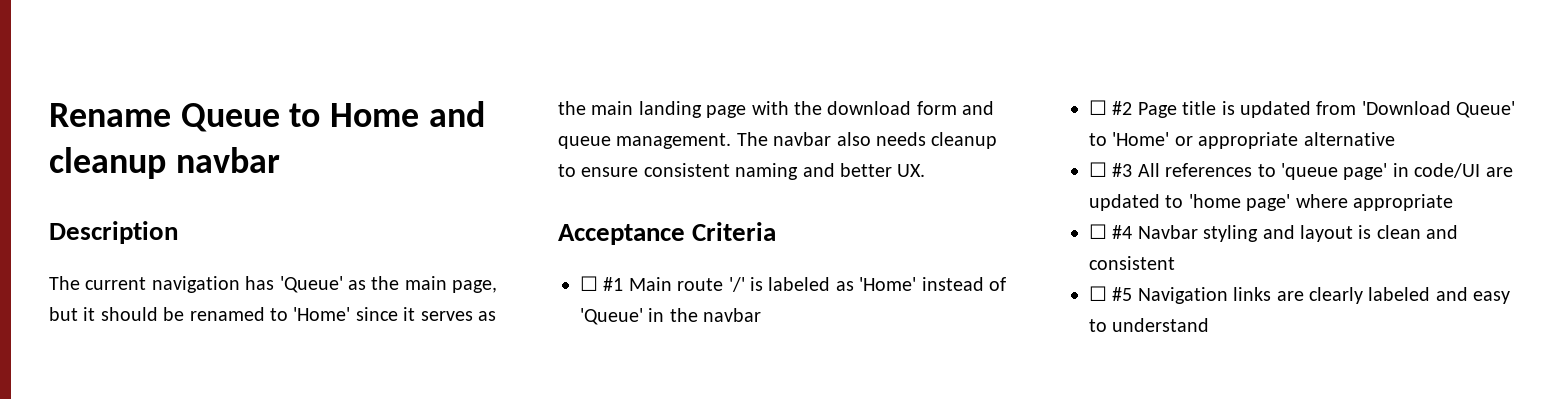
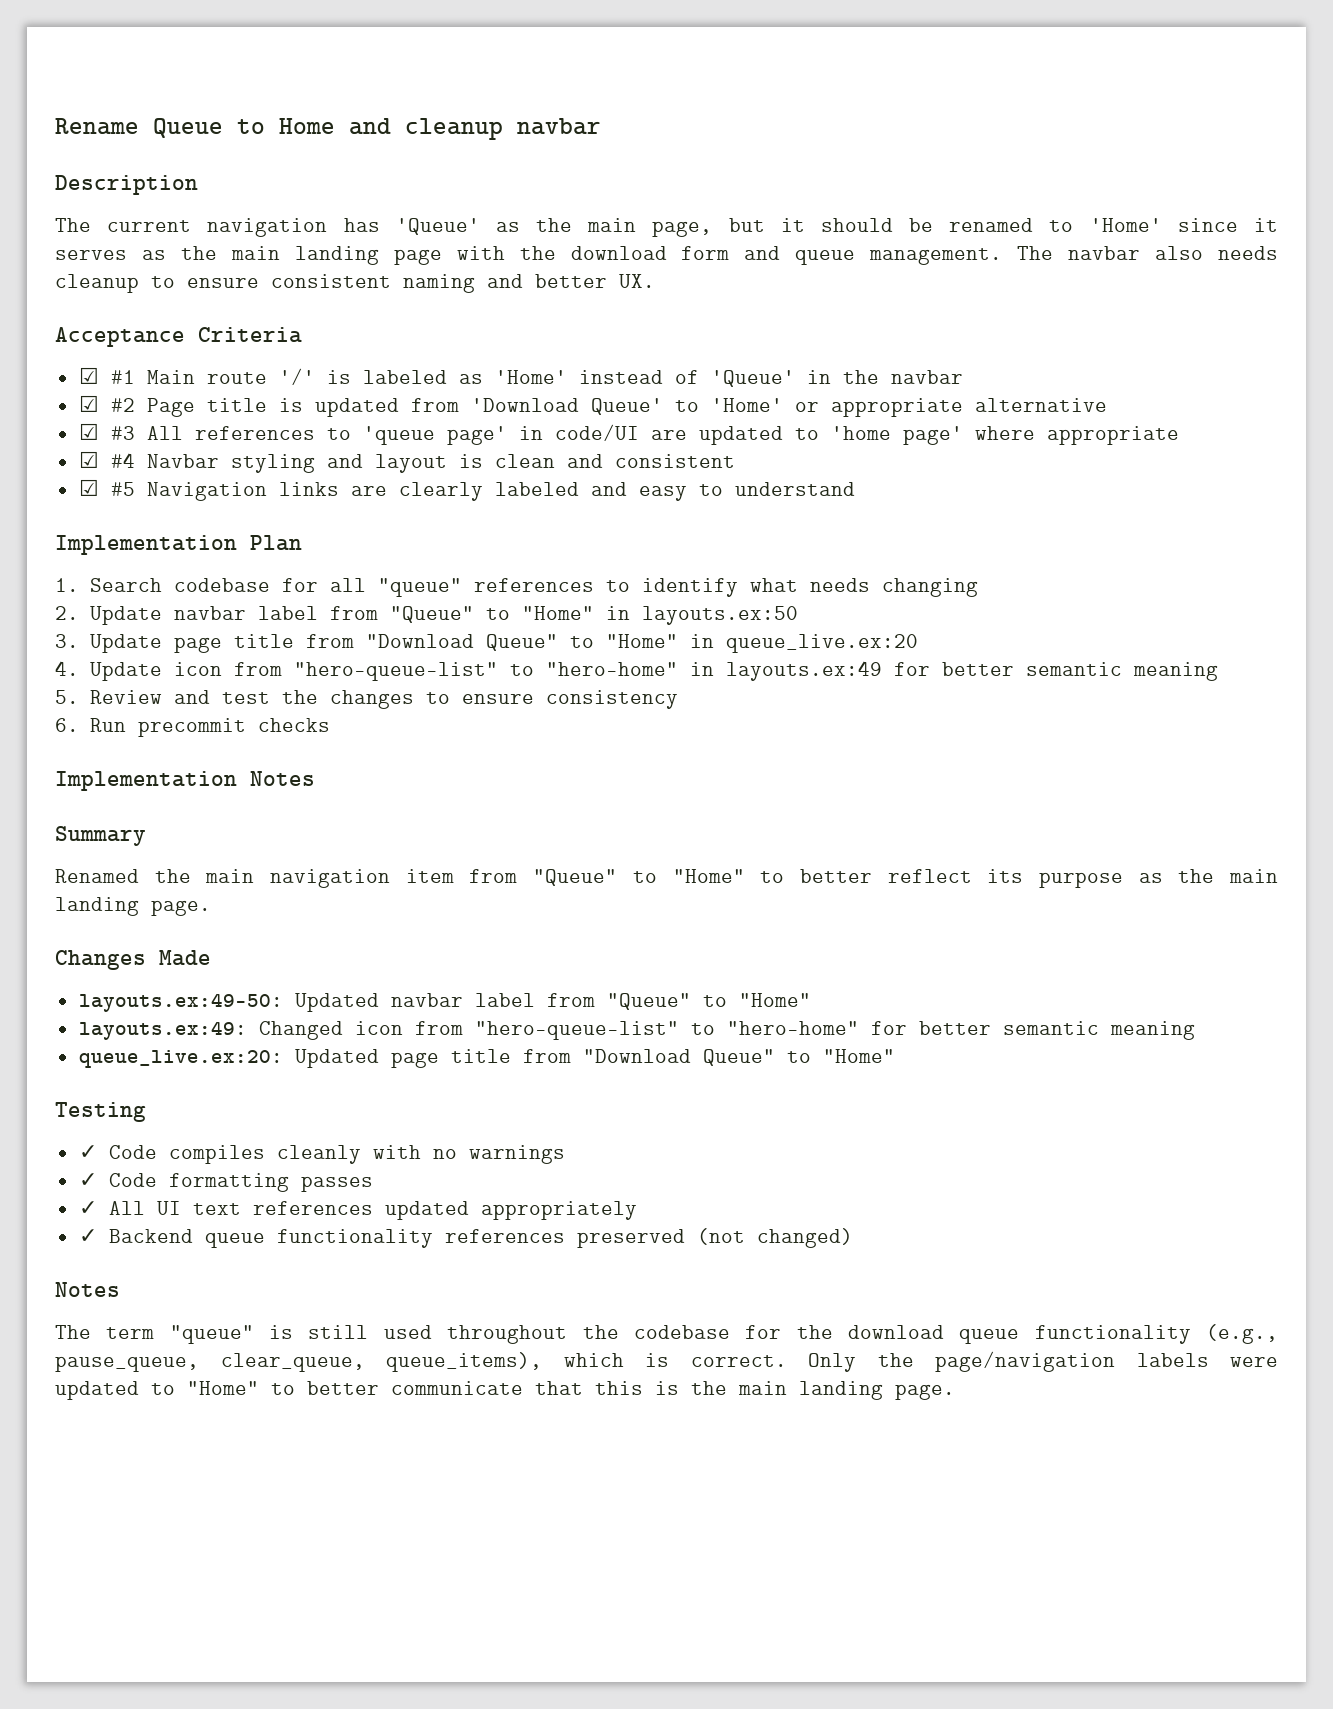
- ☐ #1 Main route '/' is labeled as 'Home' instead of 'Queue' in the navbar
+ ☑ #1 Main route '/' is labeled as 'Home' instead of 'Queue' in the navbar
- ☐ #2 Page title is updated from 'Download Queue' to 'Home' or appropriate alternative
+ ☑ #2 Page title is updated from 'Download Queue' to 'Home' or appropriate alternative
- ☐ #3 All references to 'queue page' in code/UI are updated to 'home page' where appropriate
+ ☑ #3 All references to 'queue page' in code/UI are updated to 'home page' where appropriate
- ☐ #4 Navbar styling and layout is clean and consistent
+ ☑ #4 Navbar styling and layout is clean and consistent
- ☐ #5 Navigation links are clearly labeled and easy to understand
+ ☑ #5 Navigation links are clearly labeled and easy to understand
+ Implementation Plan
+ 1. Search codebase for all "queue" references to identify what needs changing
+ 2. Update navbar label from "Queue" to "Home" in layouts.ex:50
+ 3. Update page title from "Download Queue" to "Home" in queue_live.ex:20
+ 4. Update icon from "hero-queue-list" to "hero-home" in layouts.ex:49 for better semantic meaning
+ 5. Review and test the changes to ensure consistency
+ 6. Run precommit checks
+ Implementation Notes
+ Summary
+ Renamed the main navigation item from "Queue" to "Home" to better reflect its purpose as the main landing page.
+ Changes Made
+ layouts.ex:49-50: Updated navbar label from "Queue" to "Home"
+ layouts.ex:49: Changed icon from "hero-queue-list" to "hero-home" for better semantic meaning
+ queue_live.ex:20: Updated page title from "Download Queue" to "Home"
+ Testing
+ ✓ Code compiles cleanly with no warnings
+ ✓ Code formatting passes
+ ✓ All UI text references updated appropriately
+ ✓ Backend queue functionality references preserved (not changed)
+ Notes
+ The term "queue" is still used throughout the codebase for the download queue functionality (e.g., pause_queue, clear_queue, queue_items), which is correct. Only the page/navigation labels were updated to "Home" to better communicate that this is the main landing page.

